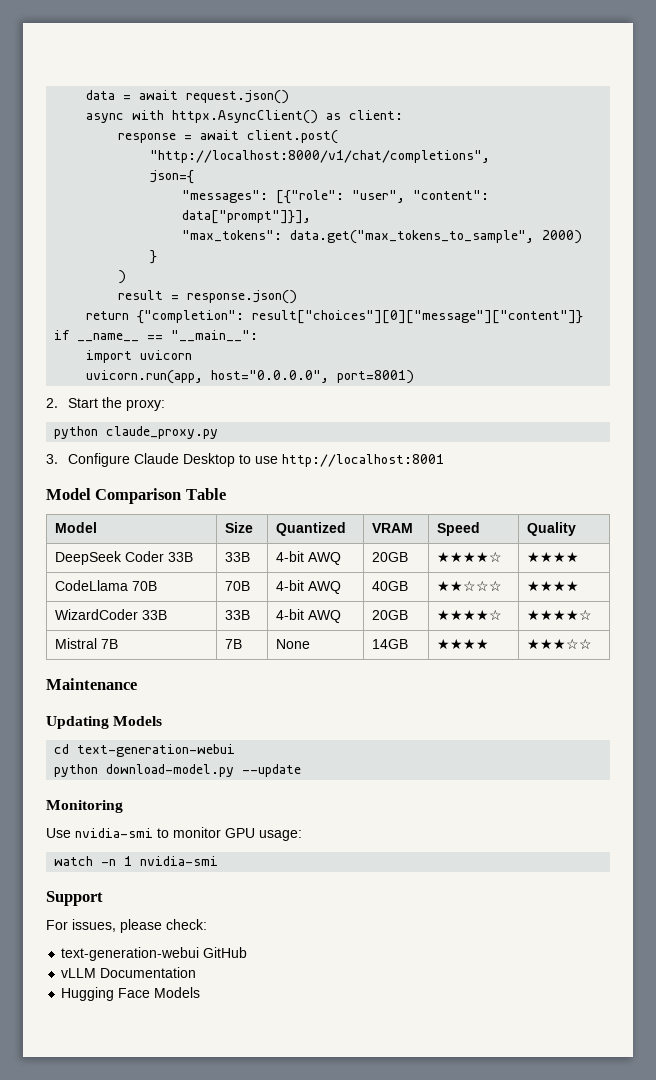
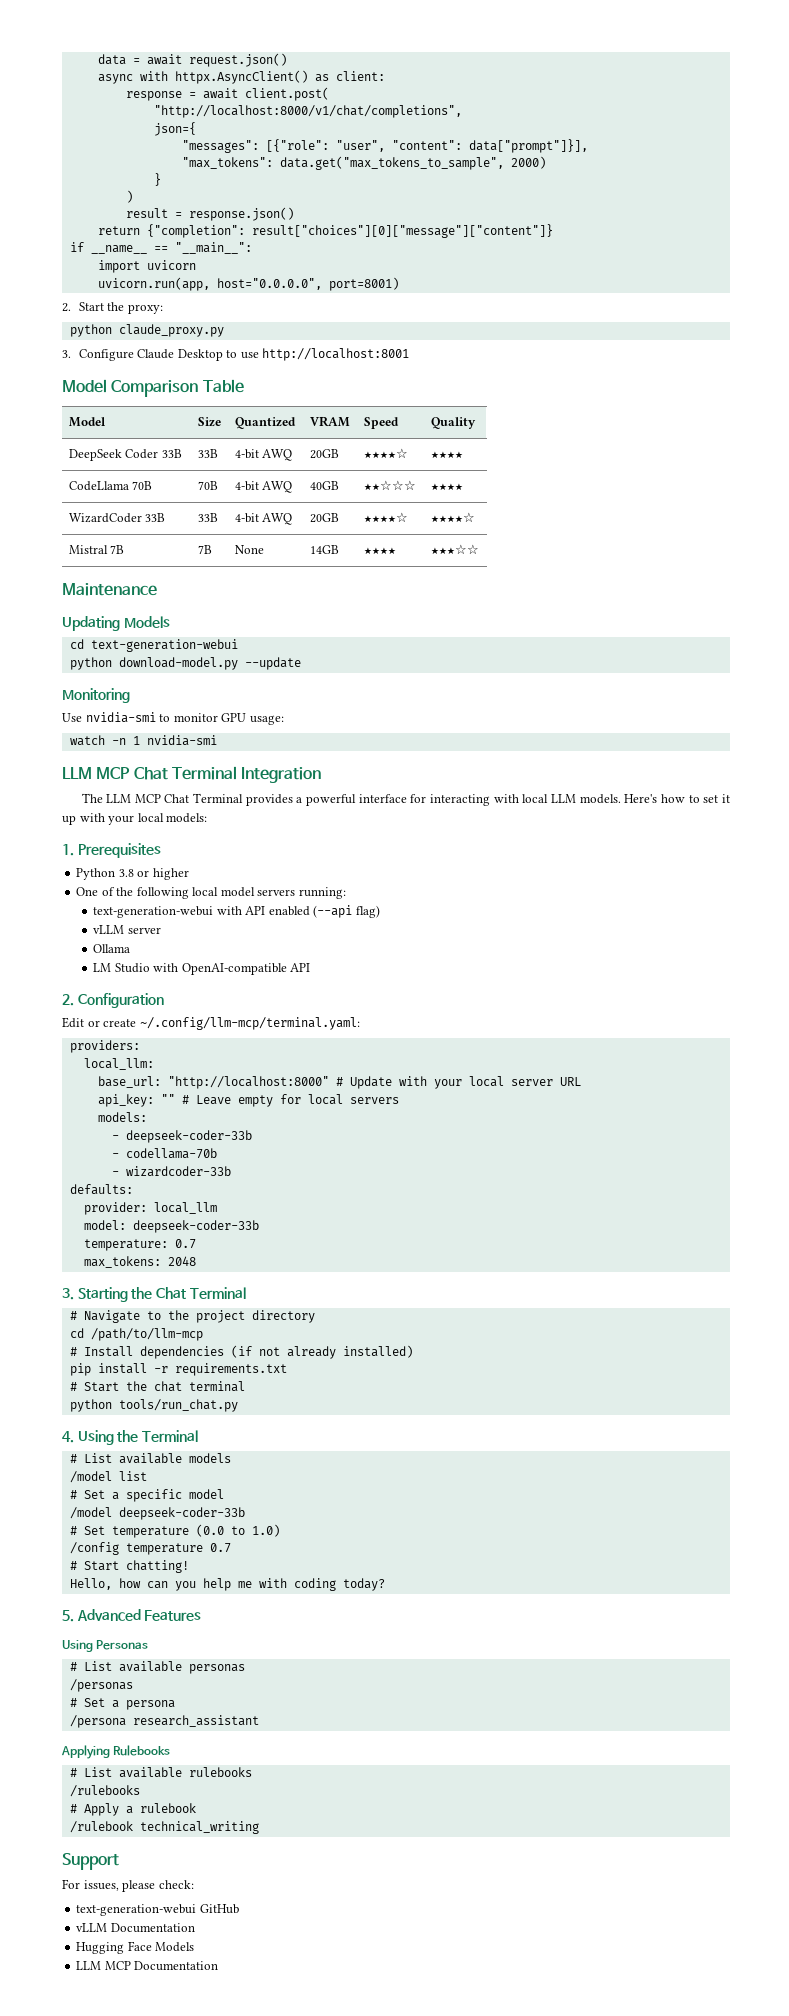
+ LLM MCP Chat Terminal Integration
+ The LLM MCP Chat Terminal provides a powerful interface for interacting with local LLM models. Here's how to set it up with your local models:
+ 1. Prerequisites
+ Python 3.8 or higher
+ One of the following local model servers running:
+ text-generation-webui with API enabled (--api flag)
+ vLLM server
+ Ollama
+ LM Studio with OpenAI-compatible API
+ 2. Configuration
+ Edit or create ~/.config/llm-mcp/terminal.yaml:
+ providers:
+ local_llm:
+ base_url: "http://localhost:8000" # Update with your local server URL
+ api_key: "" # Leave empty for local servers
+ models:
+ - deepseek-coder-33b
+ - codellama-70b
+ - wizardcoder-33b
+ defaults:
+ provider: local_llm
+ model: deepseek-coder-33b
+ temperature: 0.7
+ max_tokens: 2048
+ 3. Starting the Chat Terminal
+ # Navigate to the project directory
+ cd /path/to/llm-mcp
+ # Install dependencies (if not already installed)
+ pip install -r requirements.txt
+ # Start the chat terminal
+ python tools/run_chat.py
+ 4. Using the Terminal
+ # List available models
+ /model list
+ # Set a specific model
+ /model deepseek-coder-33b
+ # Set temperature (0.0 to 1.0)
+ /config temperature 0.7
+ # Start chatting!
+ Hello, how can you help me with coding today?
+ 5. Advanced Features
+ Using Personas
+ # List available personas
+ /personas
+ # Set a persona
+ /persona research_assistant
+ Applying Rulebooks
+ # List available rulebooks
+ /rulebooks
+ # Apply a rulebook
+ /rulebook technical_writing
+ LLM MCP Documentation

